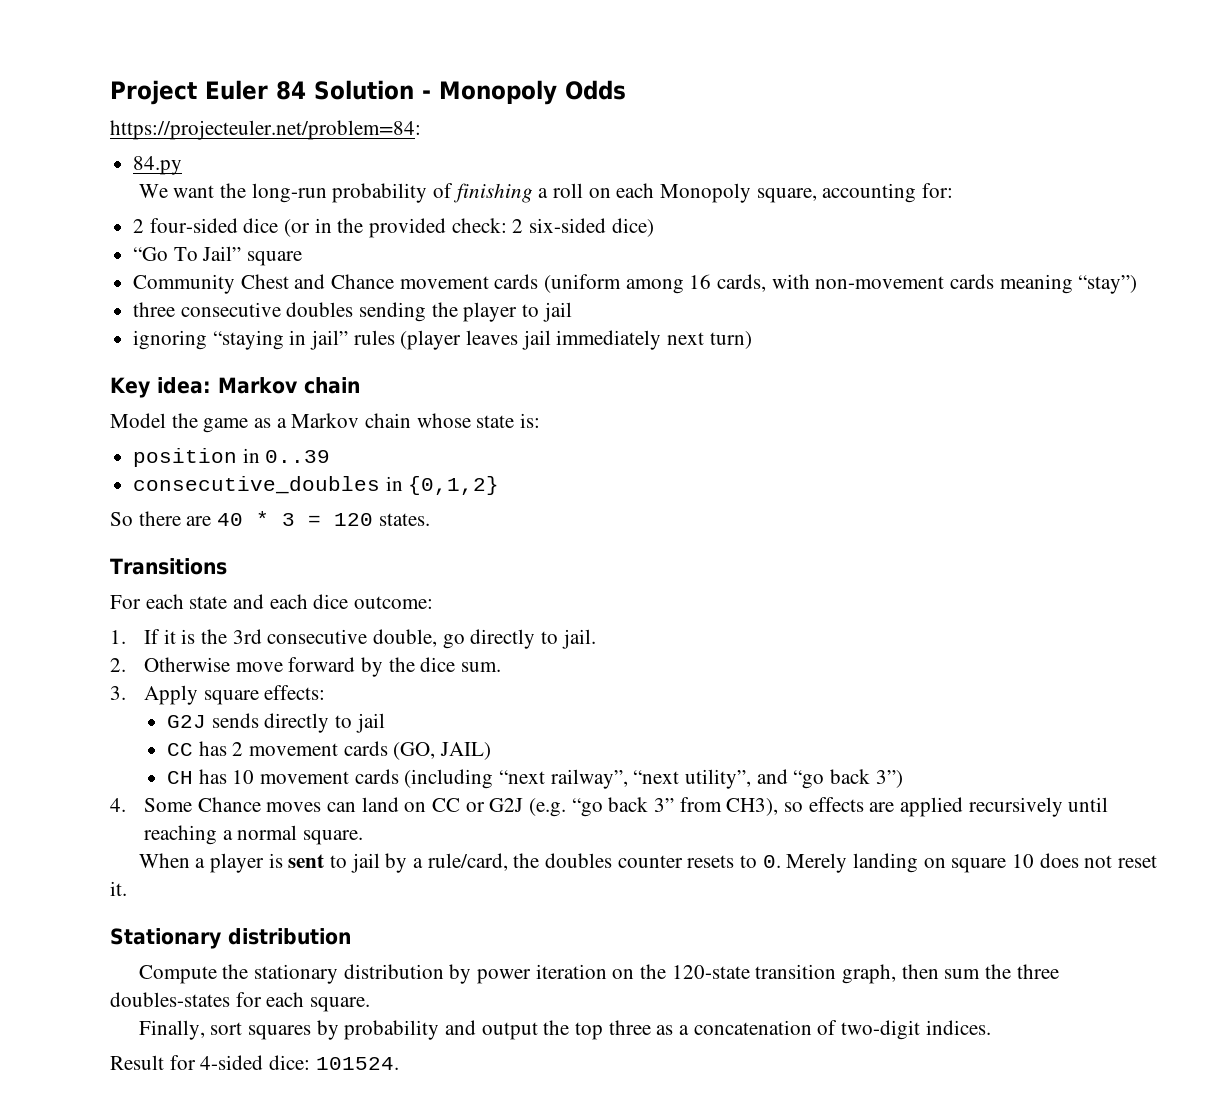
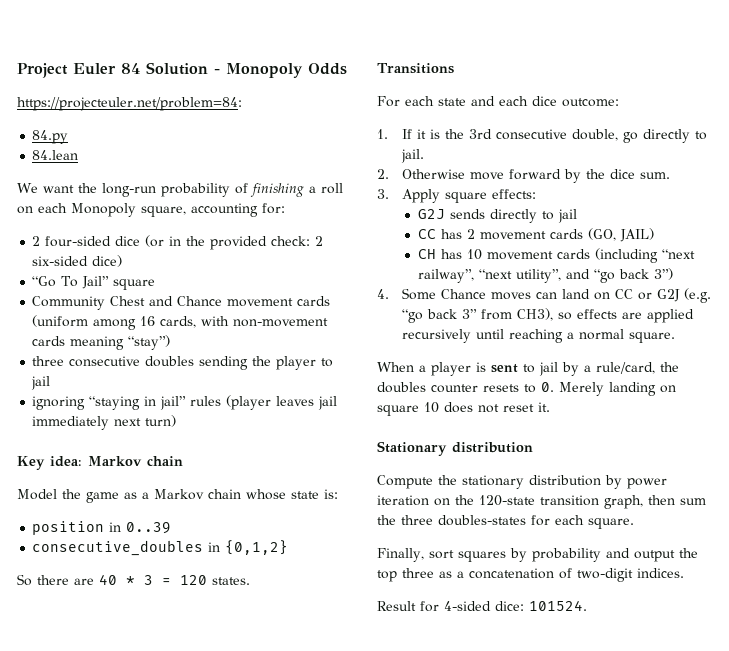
+ 84.lean

